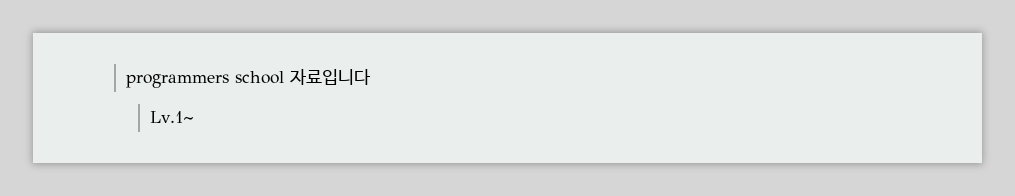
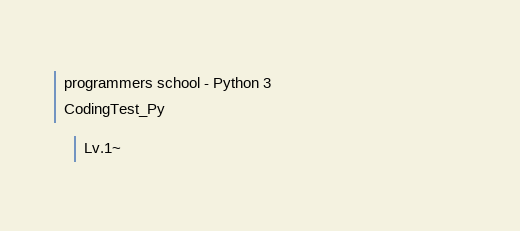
- programmers school 자료입니다
+ programmers school - Python 3
+ CodingTest_Py

